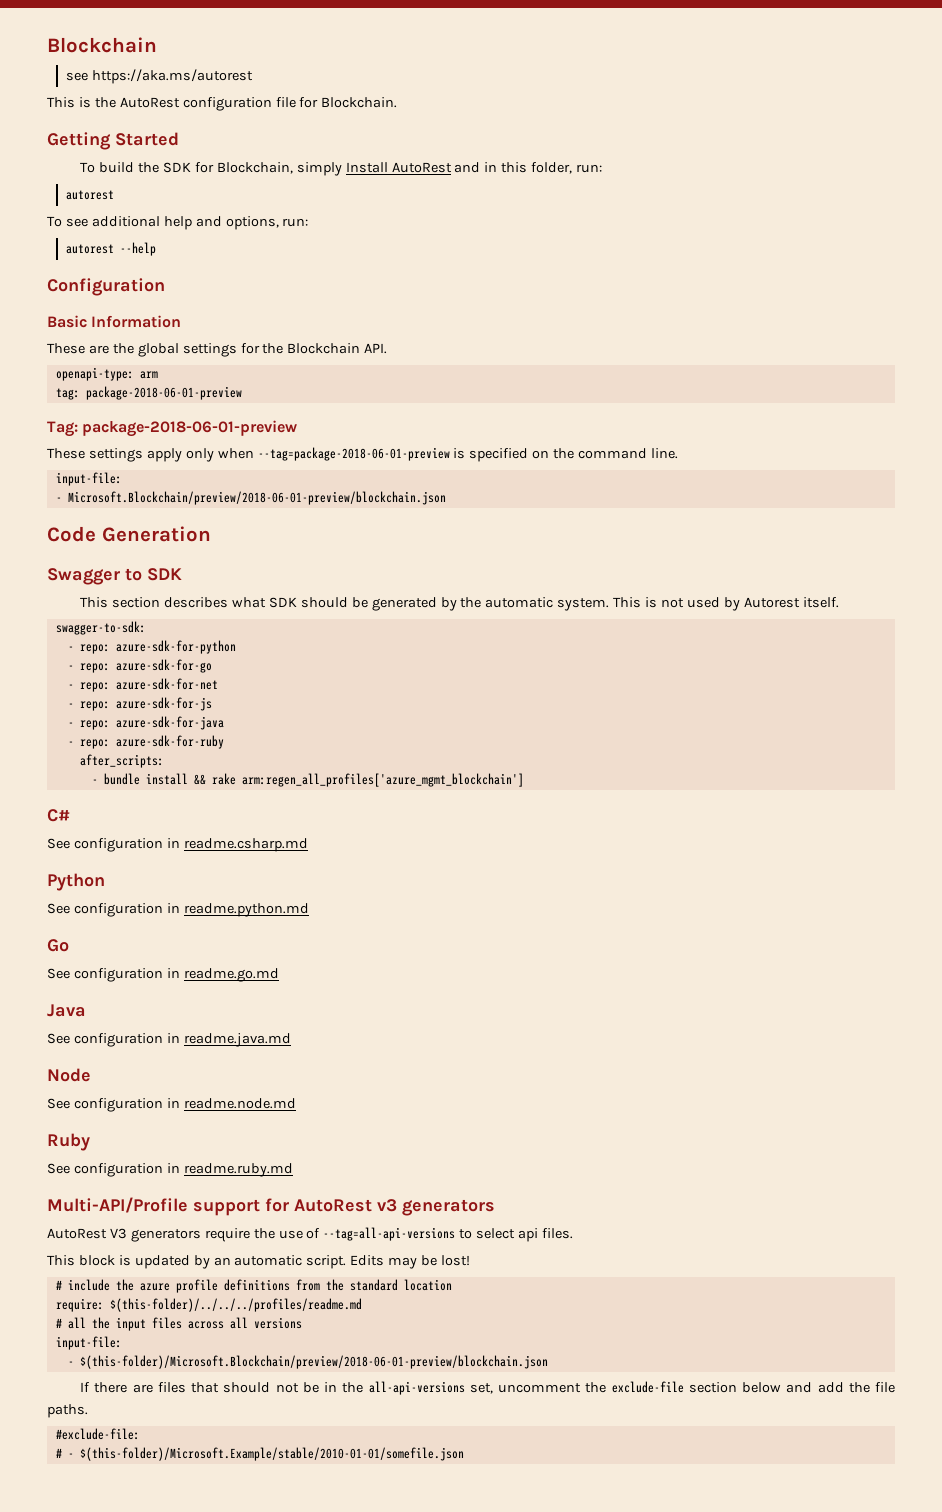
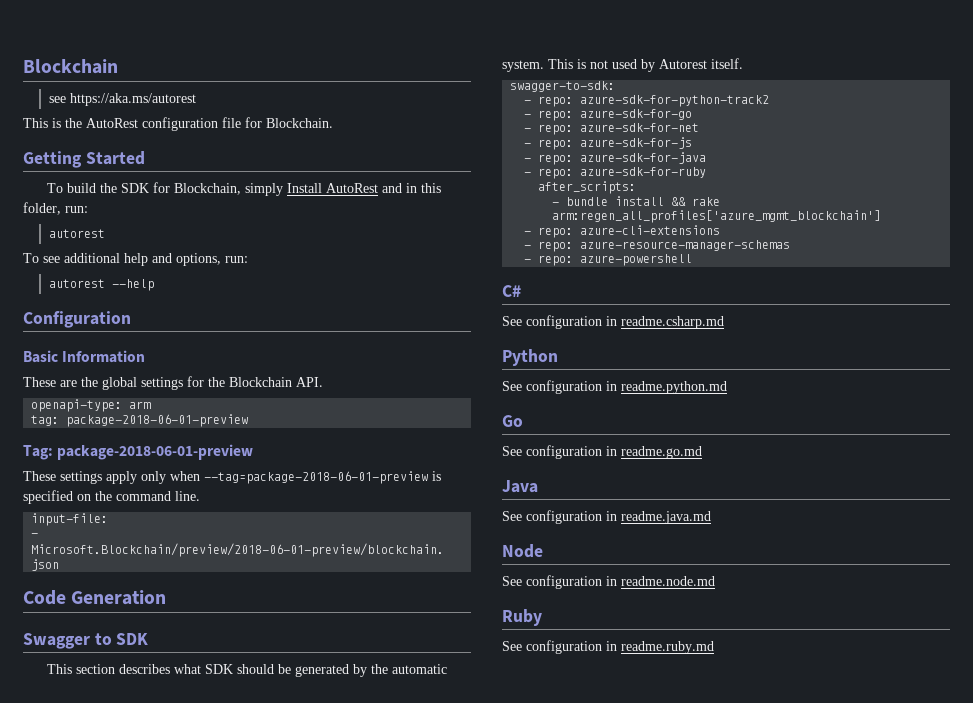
- - repo: azure-sdk-for-python
+ - repo: azure-sdk-for-python-track2
+ - repo: azure-cli-extensions
+ - repo: azure-resource-manager-schemas
+ - repo: azure-powershell
- Multi-API/Profile support for AutoRest v3 generators
- AutoRest V3 generators require the use of --tag=all-api-versions to select api files.
- This block is updated by an automatic script. Edits may be lost!
- # include the azure profile definitions from the standard location
- require: $(this-folder)/../../../profiles/readme.md
- # all the input files across all versions
- input-file:
- - $(this-folder)/Microsoft.Blockchain/preview/2018-06-01-preview/blockchain.json
- If there are files that should not be in the all-api-versions set, uncomment the exclude-file section below and add the file paths.
- #exclude-file:
- # - $(this-folder)/Microsoft.Example/stable/2010-01-01/somefile.json

